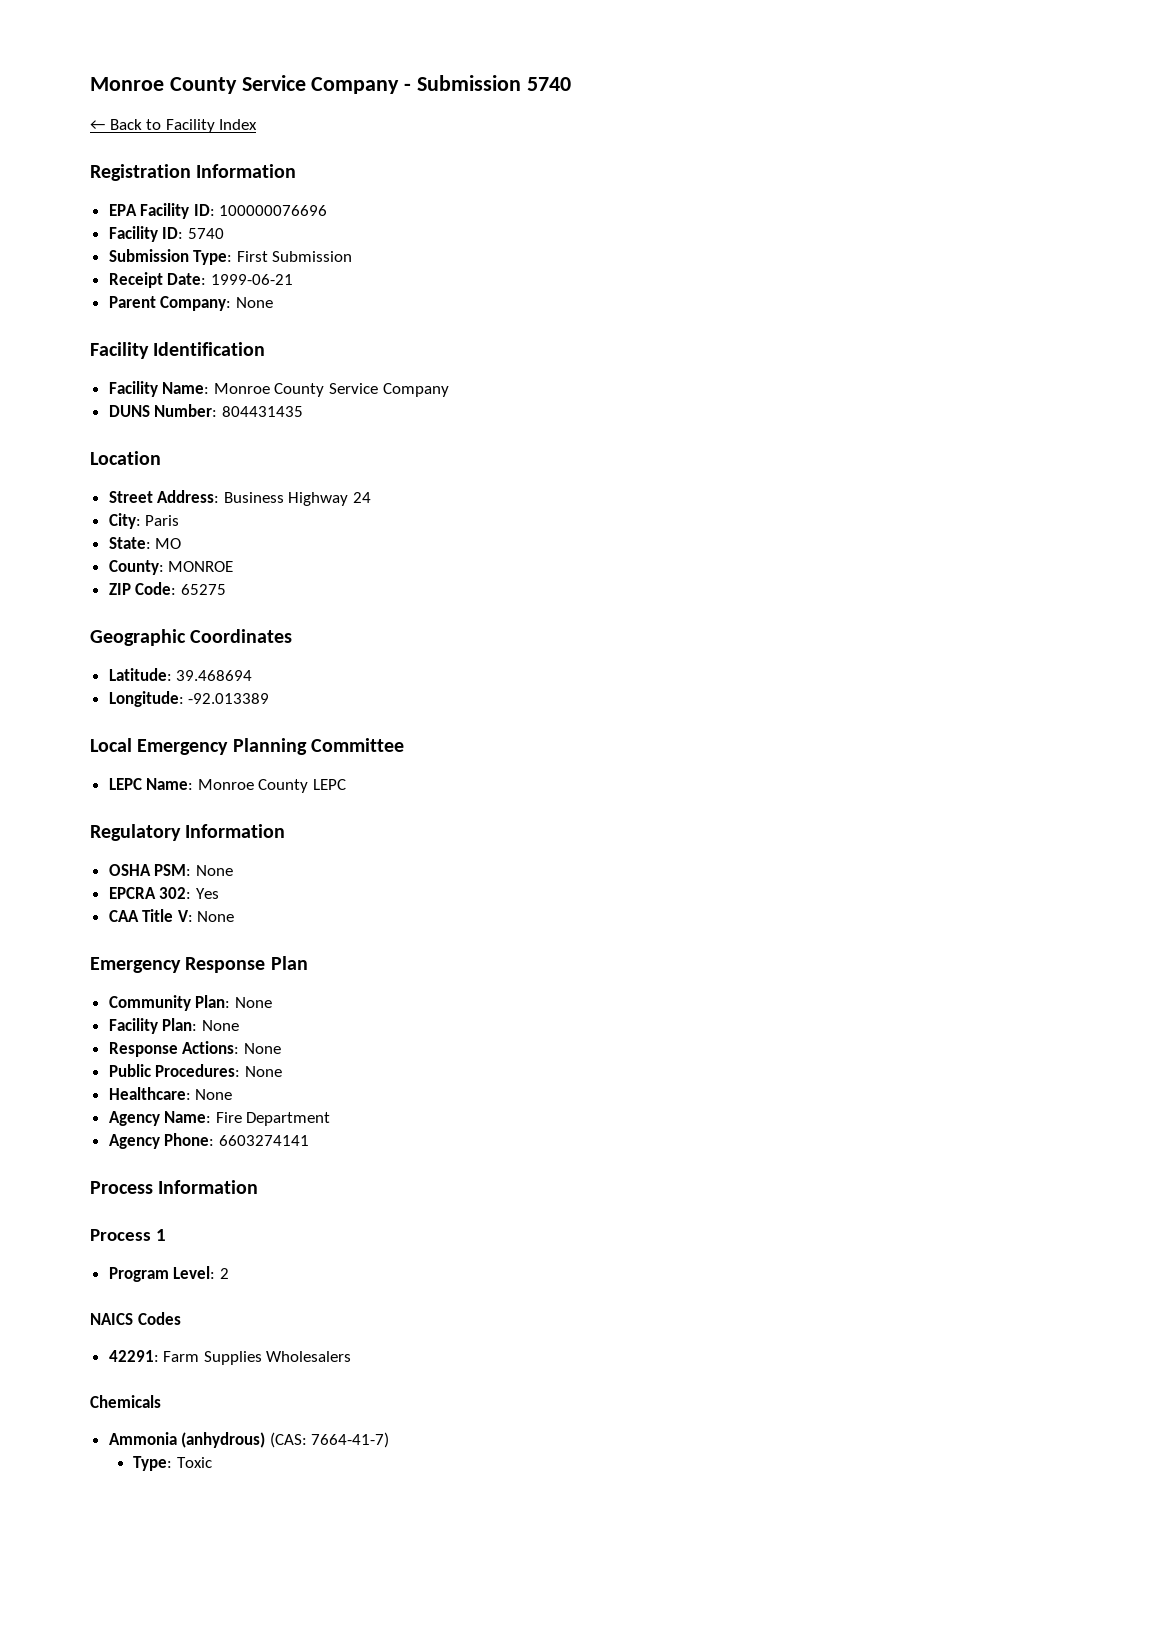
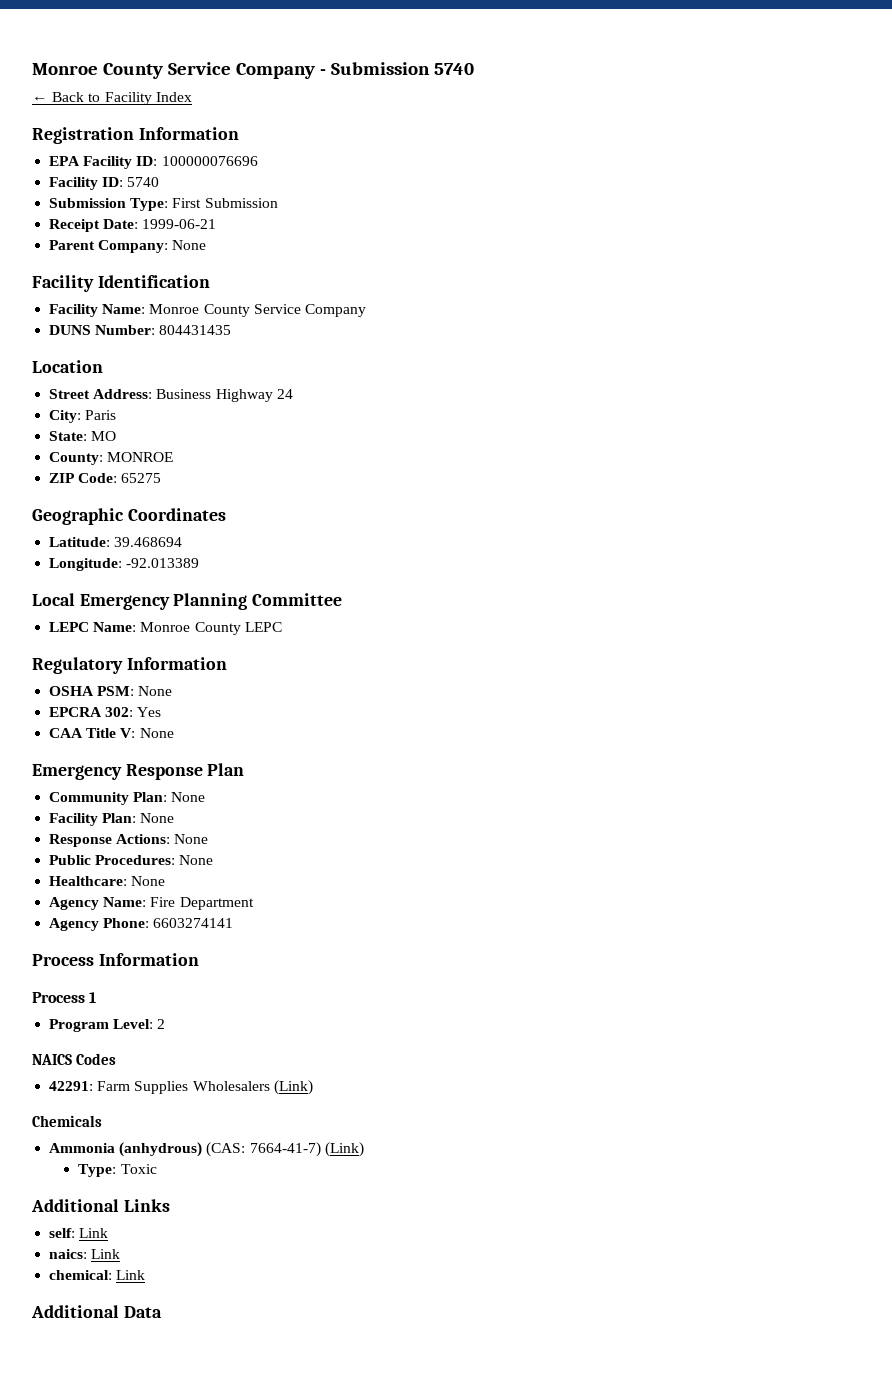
- 42291: Farm Supplies Wholesalers
+ 42291: Farm Supplies Wholesalers (Link)
- Ammonia (anhydrous) (CAS: 7664-41-7)
+ Ammonia (anhydrous) (CAS: 7664-41-7) (Link)
+ Additional Links
+ self: Link
+ naics: Link
+ chemical: Link
+ Additional Data

